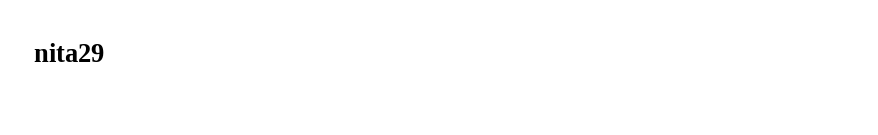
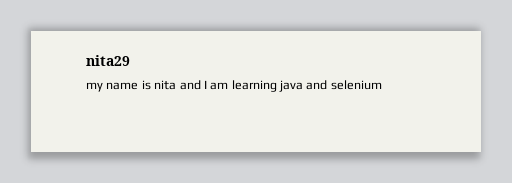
+ my name is nita and I am learning java and selenium

